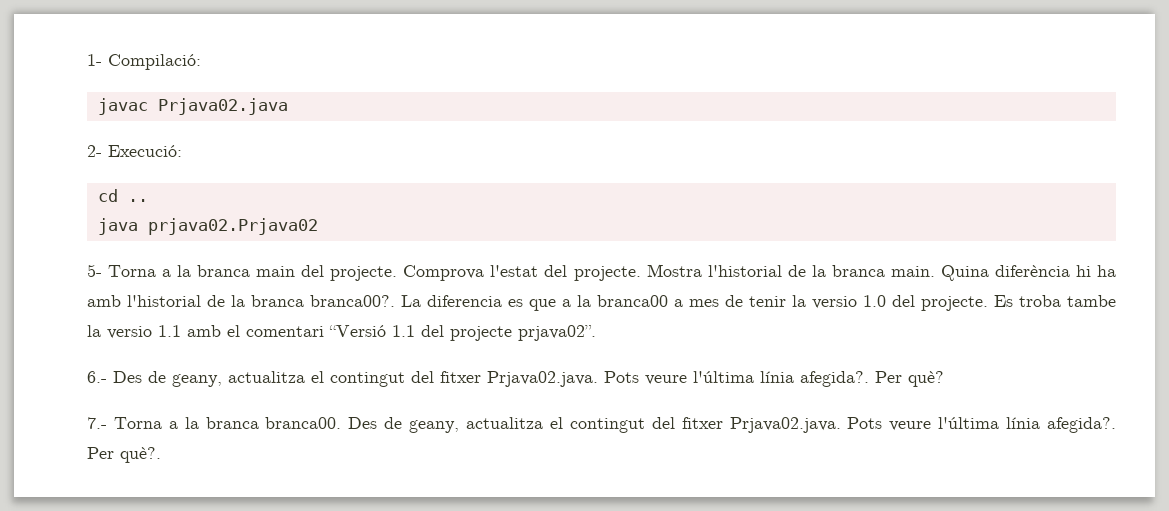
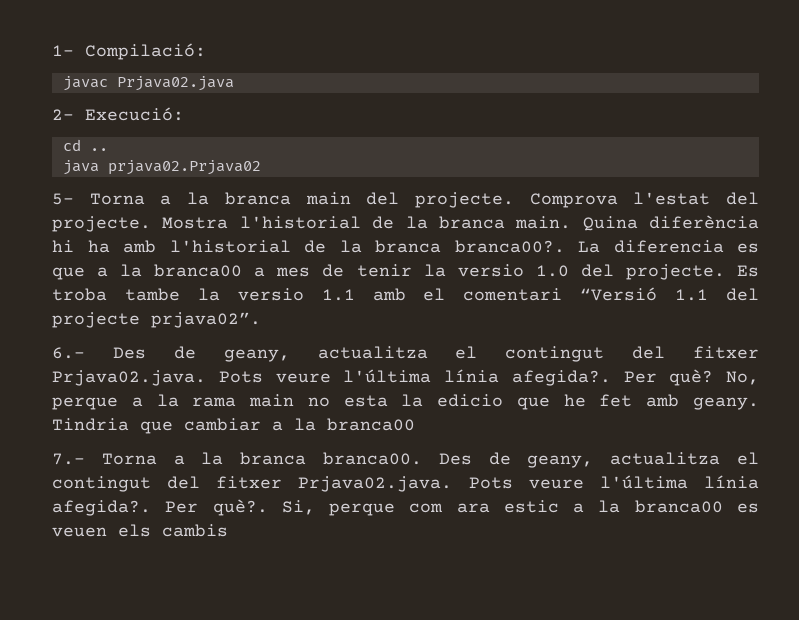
+ No, perque a la rama main no esta la edicio que he fet amb geany. Tindria que cambiar a la branca00
+ Si, perque com ara estic a la branca00 es veuen els cambis

